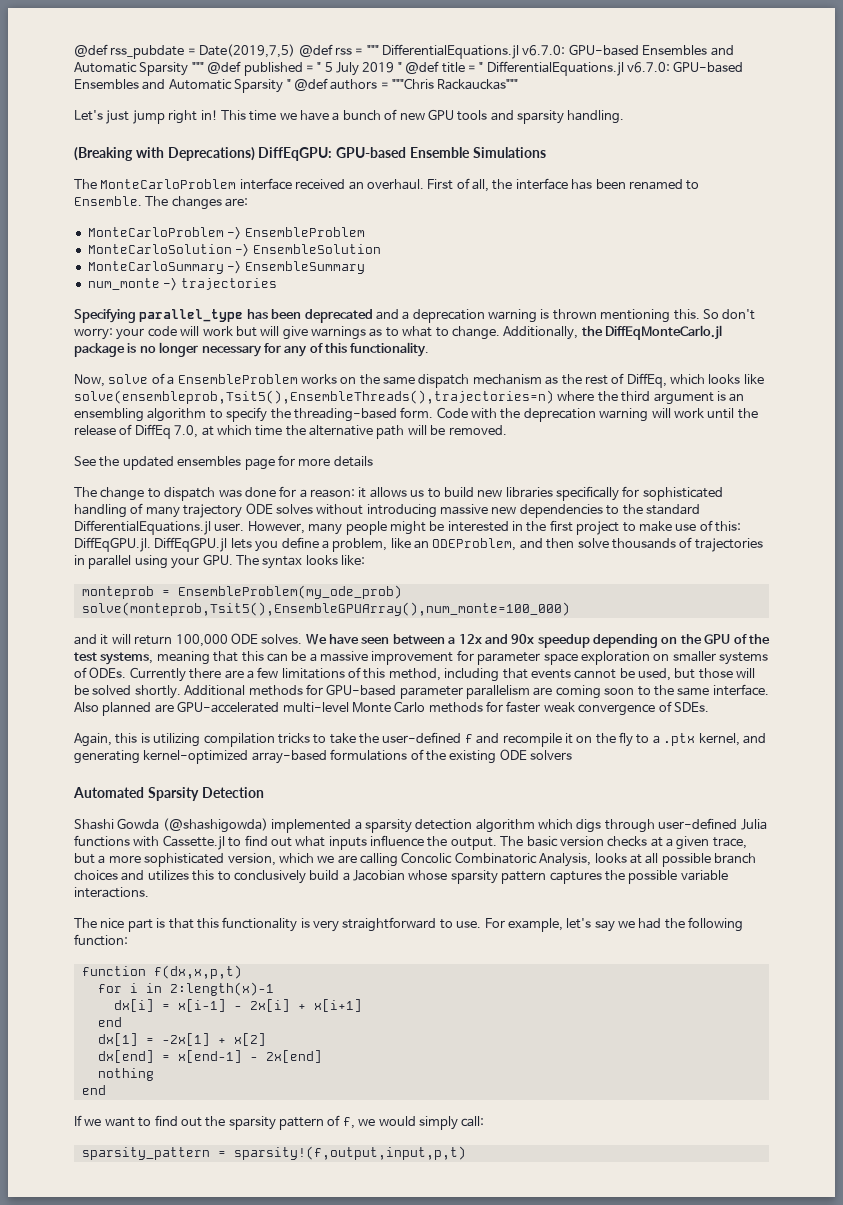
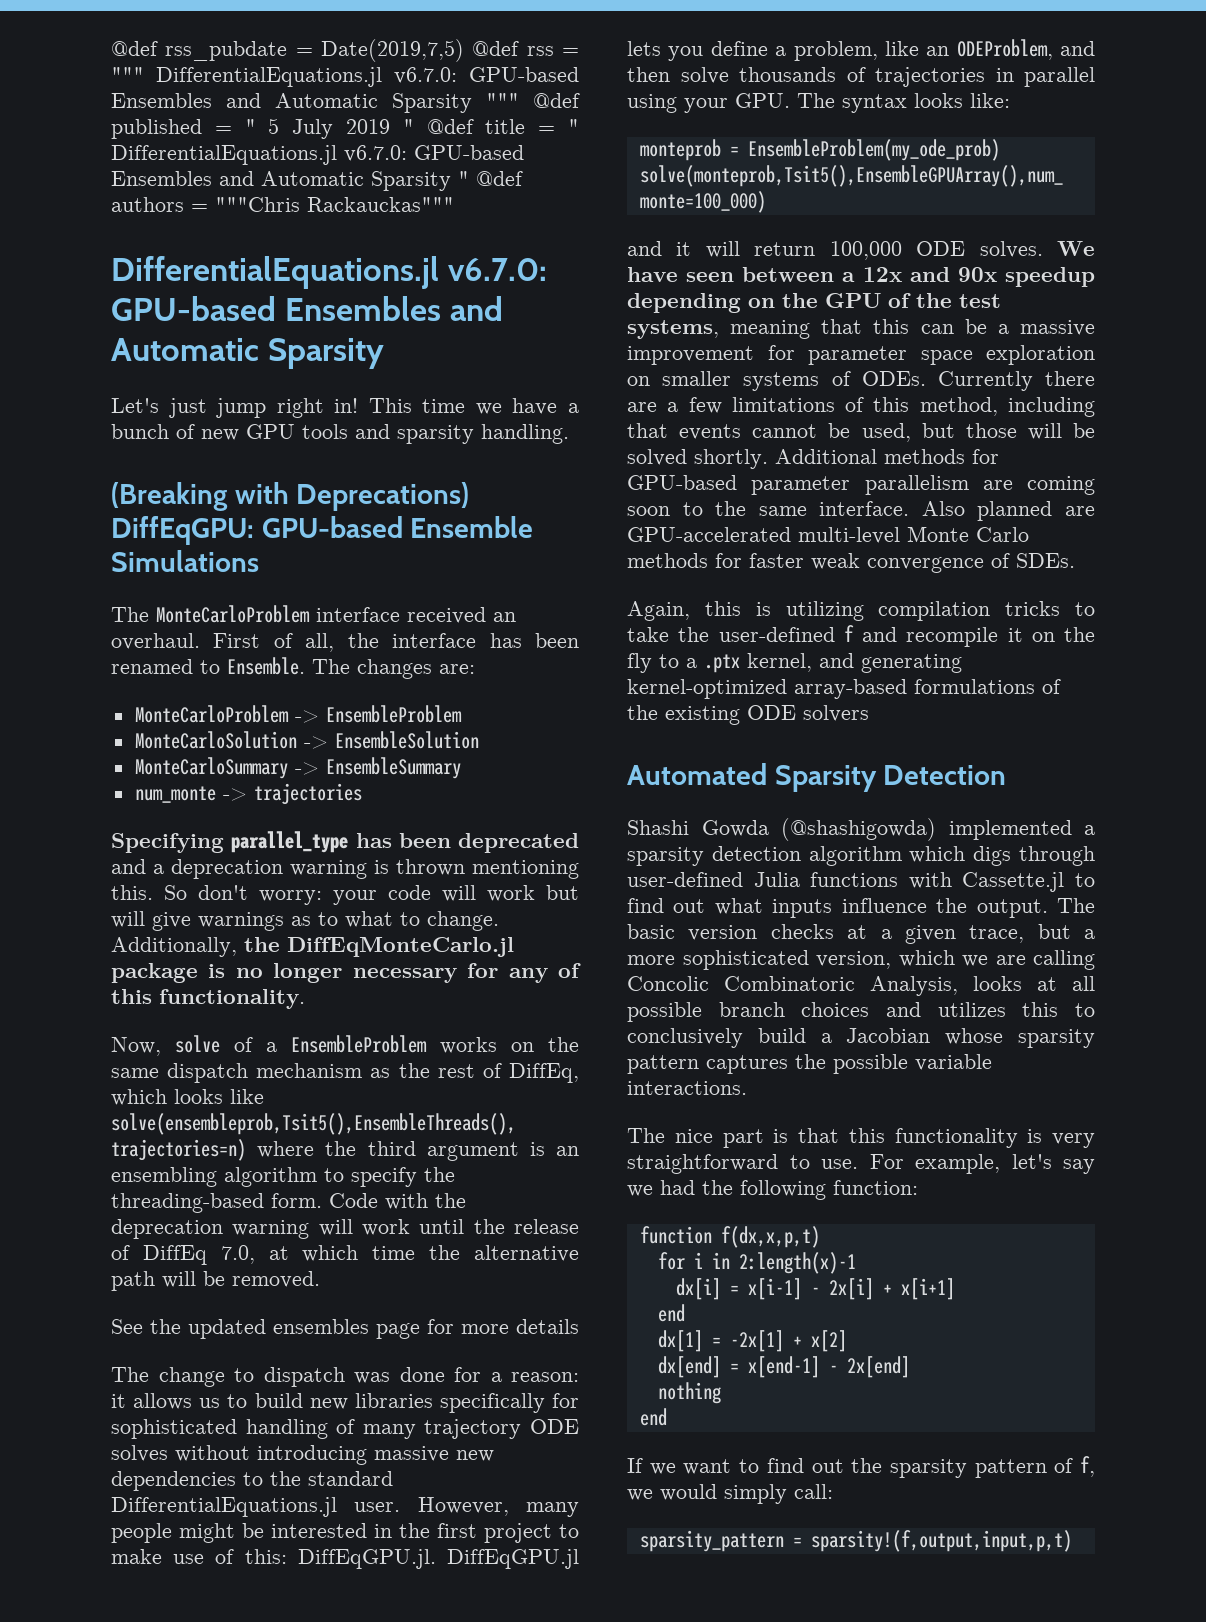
  @def rss_pubdate = Date(2019,7,5) @def rss = """ DifferentialEquations.jl v6.7.0: GPU-based Ensembles and Automatic Sparsity """ @def published = " 5 July 2019 " @def title = " DifferentialEquations.jl v6.7.0: GPU-based Ensembles and Automatic Sparsity " @def authors = """Chris Rackauckas"""
+ DifferentialEquations.jl v6.7.0: GPU-based Ensembles and Automatic Sparsity

